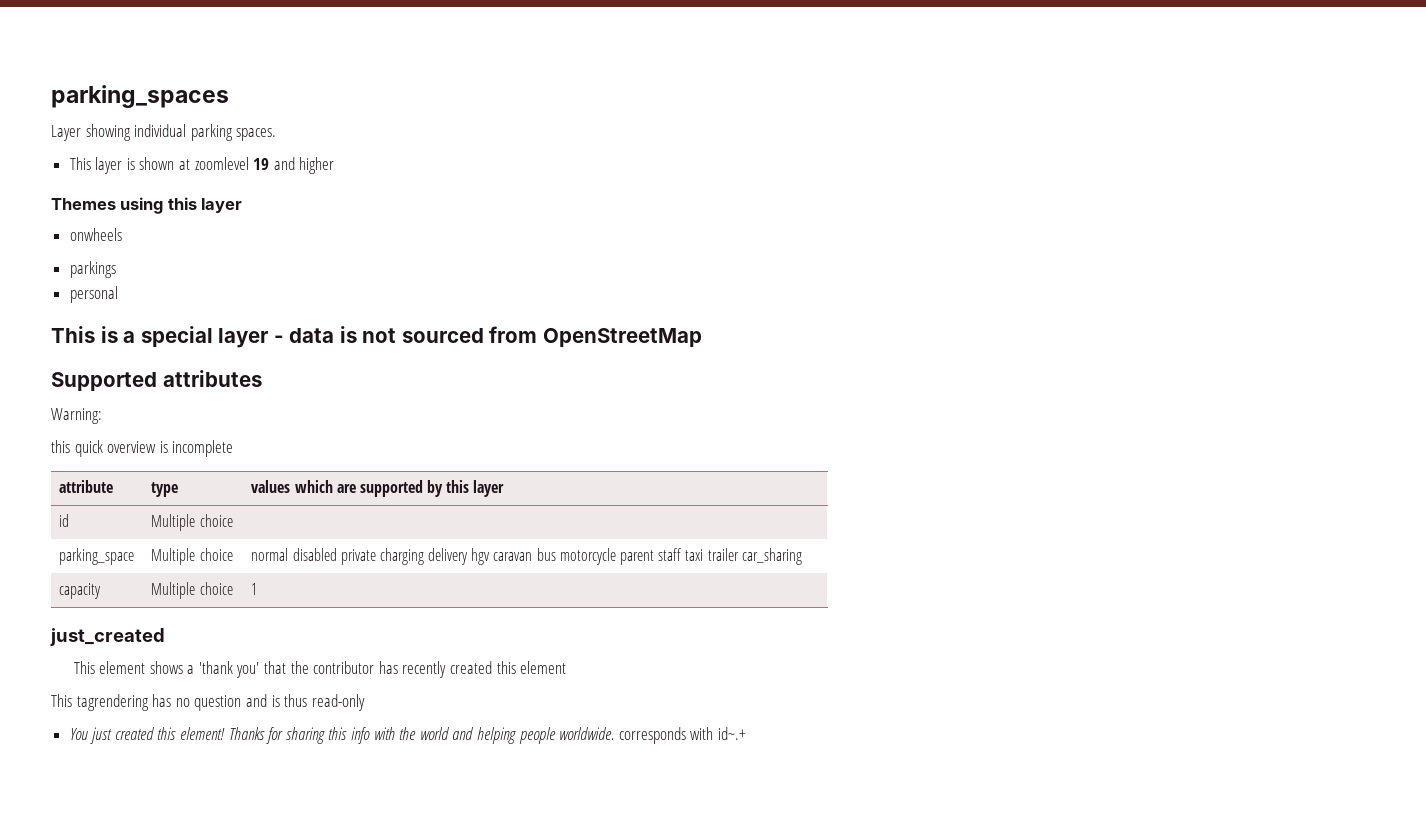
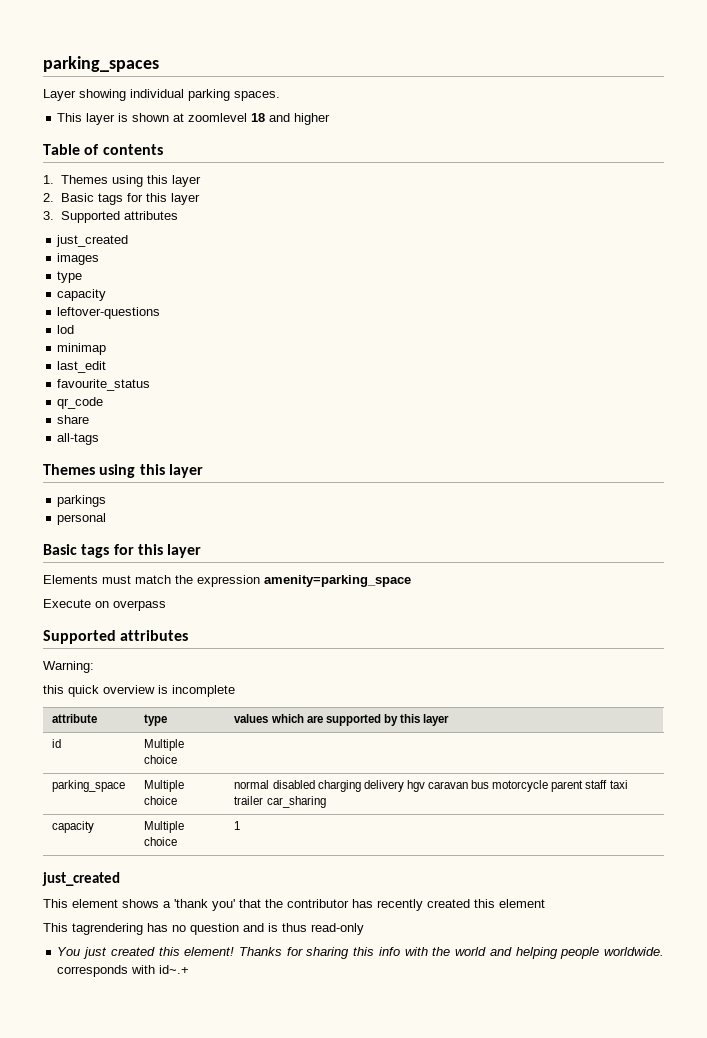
- This layer is shown at zoomlevel 19 and higher
+ This layer is shown at zoomlevel 18 and higher
+ Table of contents
+ 1. Themes using this layer
+ 2. Basic tags for this layer
+ 3. Supported attributes
+ just_created
+ images
+ type
+ capacity
+ leftover-questions
+ lod
+ minimap
+ last_edit
+ favourite_status
+ qr_code
+ share
+ all-tags
  Themes using this layer
- onwheels
  personal
- This is a special layer - data is not sourced from OpenStreetMap
+ Basic tags for this layer
+ Elements must match the expression amenity=parking_space
+ Execute on overpass
- parking_space | Multiple choice | normal disabled private charging delivery hgv caravan bus motorcycle parent staff taxi trailer car_sharing
+ parking_space | Multiple choice | normal disabled charging delivery hgv caravan bus motorcycle parent staff taxi trailer car_sharing

